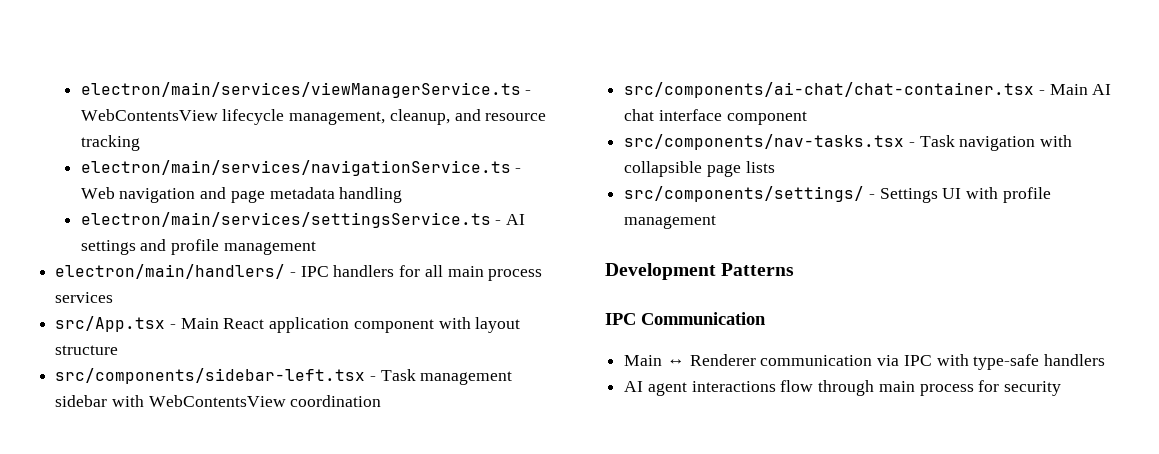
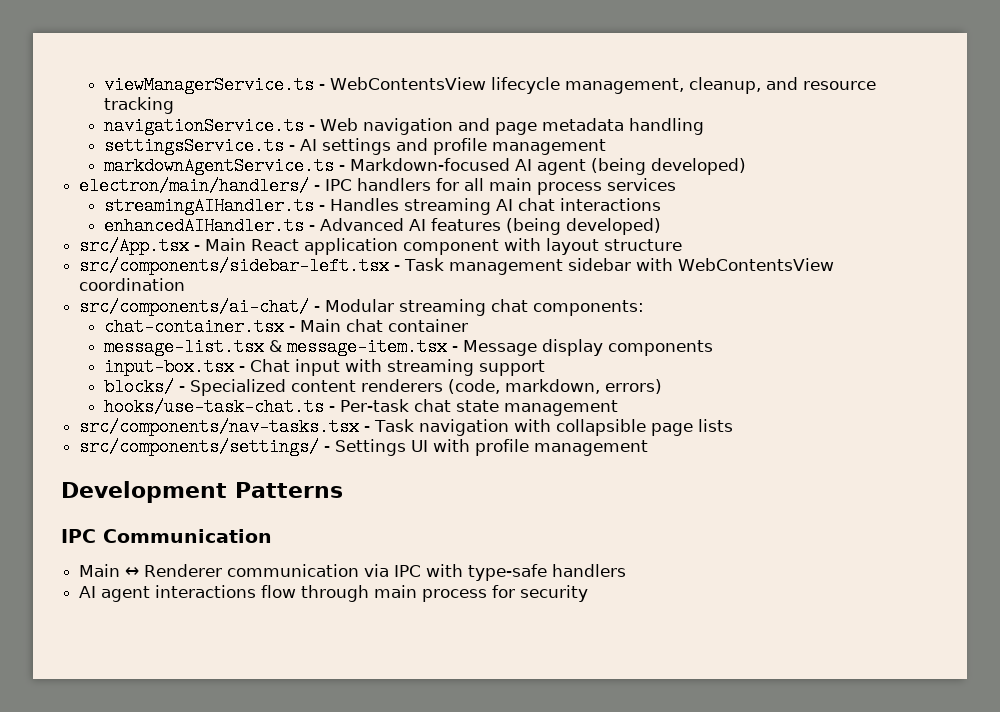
- electron/main/services/viewManagerService.ts - WebContentsView lifecycle management, cleanup, and resource tracking
+ viewManagerService.ts - WebContentsView lifecycle management, cleanup, and resource tracking
- electron/main/services/navigationService.ts - Web navigation and page metadata handling
+ navigationService.ts - Web navigation and page metadata handling
- electron/main/services/settingsService.ts - AI settings and profile management
+ settingsService.ts - AI settings and profile management
+ markdownAgentService.ts - Markdown-focused AI agent (being developed)
+ streamingAIHandler.ts - Handles streaming AI chat interactions
+ enhancedAIHandler.ts - Advanced AI features (being developed)
- src/components/ai-chat/chat-container.tsx - Main AI chat interface component
+ src/components/ai-chat/ - Modular streaming chat components:
+ chat-container.tsx - Main chat container
+ message-list.tsx & message-item.tsx - Message display components
+ input-box.tsx - Chat input with streaming support
+ blocks/ - Specialized content renderers (code, markdown, errors)
+ hooks/use-task-chat.ts - Per-task chat state management

